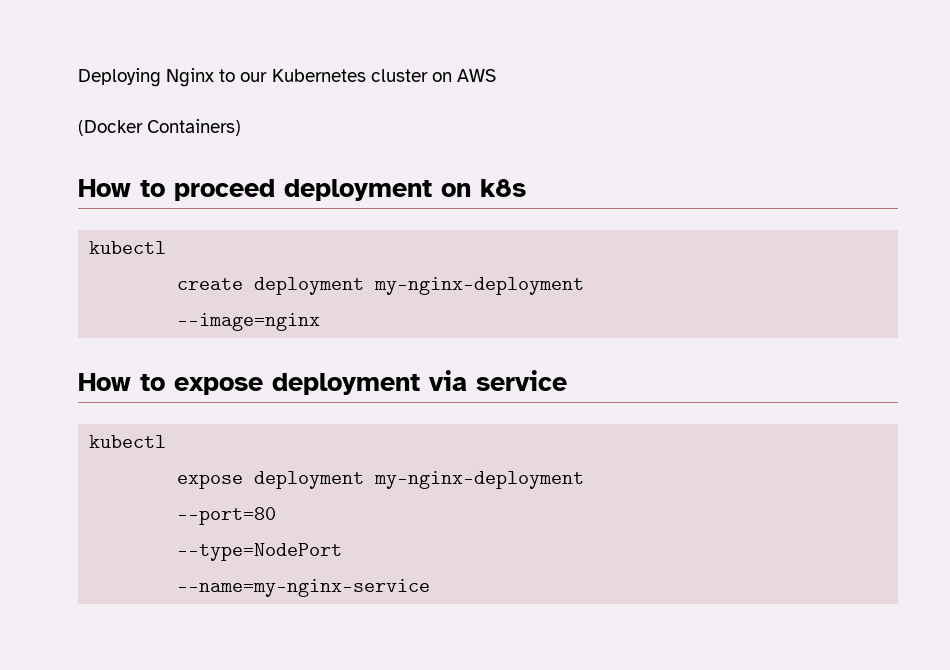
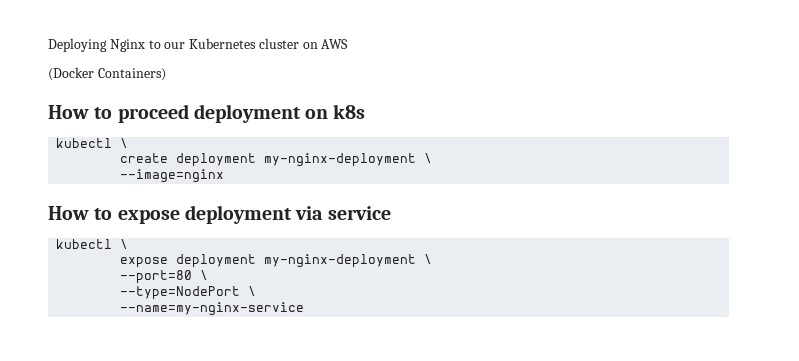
  How to proceed deployment on k8s
- kubectl
+ kubectl \
- create deployment my-nginx-deployment
+ create deployment my-nginx-deployment \
  How to expose deployment via service
- kubectl
+ kubectl \
- expose deployment my-nginx-deployment
+ expose deployment my-nginx-deployment \
- --port=80
+ --port=80 \
- --type=NodePort
+ --type=NodePort \

